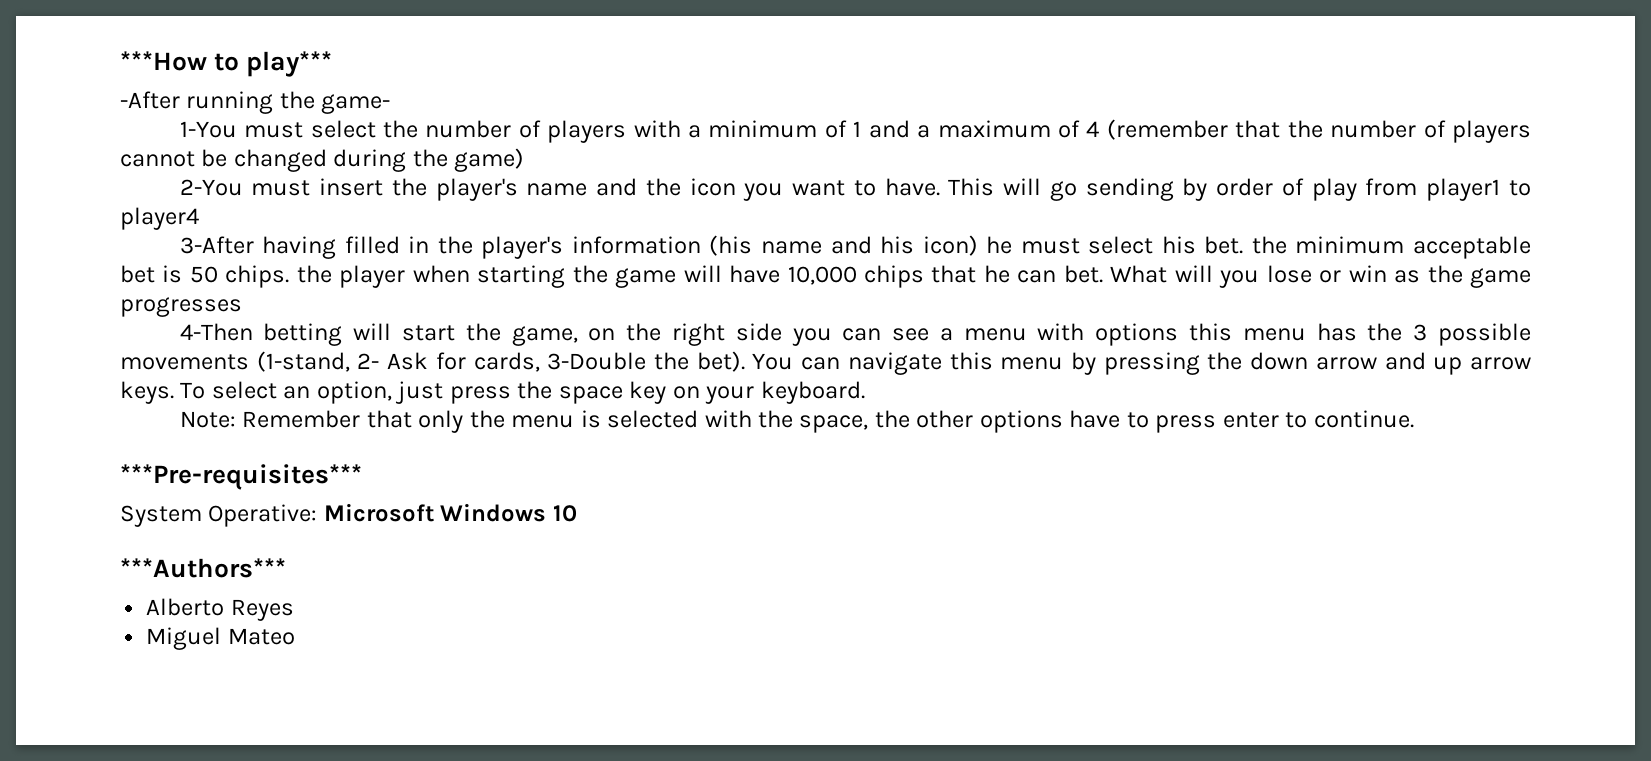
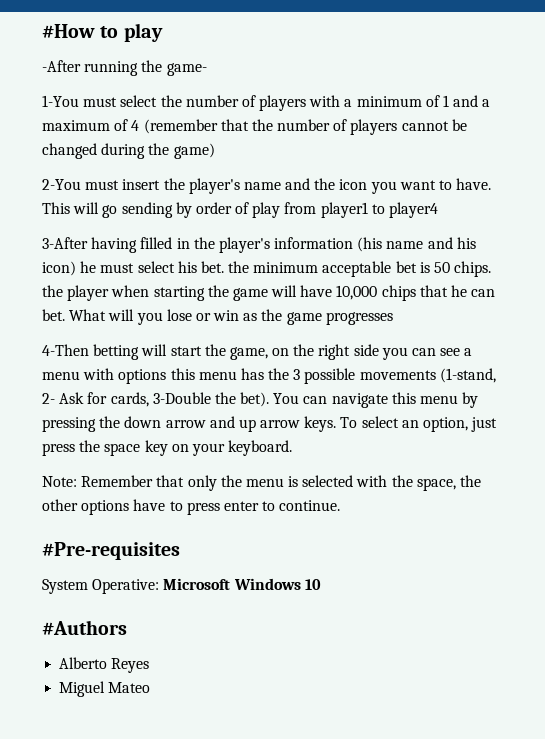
- ***How to play***
+ #How to play
- ***Pre-requisites***
+ #Pre-requisites
- ***Authors***
+ #Authors

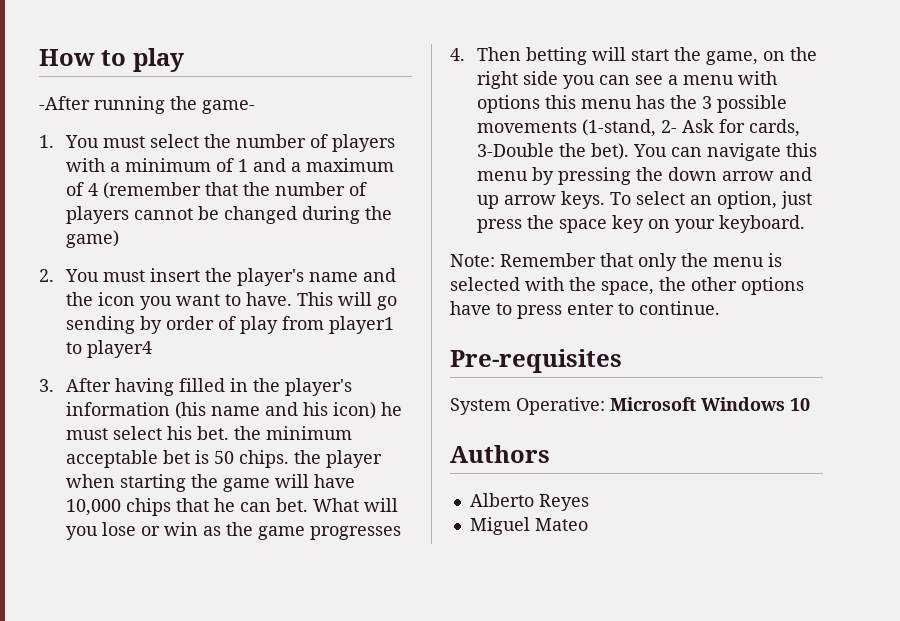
- #How to play
+ How to play
- 1-You must select the number of players with a minimum of 1 and a maximum of 4 (remember that the number of players cannot be changed during the game)
+ 1. You must select the number of players with a minimum of 1 and a maximum of 4 (remember that the number of players cannot be changed during the game)
- 2-You must insert the player's name and the icon you want to have.
+ 2. You must insert the player's name and the icon you want to have.
- 3-After having filled in the player's information (his name and his icon) he must select his bet. the minimum acceptable bet is 50 chips. the player when starting the game will have 10,000 chips that he can bet.
+ 3. After having filled in the player's information (his name and his icon) he must select his bet. the minimum acceptable bet is 50 chips. the player when starting the game will have 10,000 chips that he can bet.
- 4-Then betting will start the game, on the right side you can see a menu with options this menu has the 3 possible movements (1-stand, 2- Ask for cards, 3-Double the bet).
+ 4. Then betting will start the game, on the right side you can see a menu with options this menu has the 3 possible movements (1-stand, 2- Ask for cards, 3-Double the bet).
- #Pre-requisites
+ Pre-requisites
- #Authors
+ Authors

